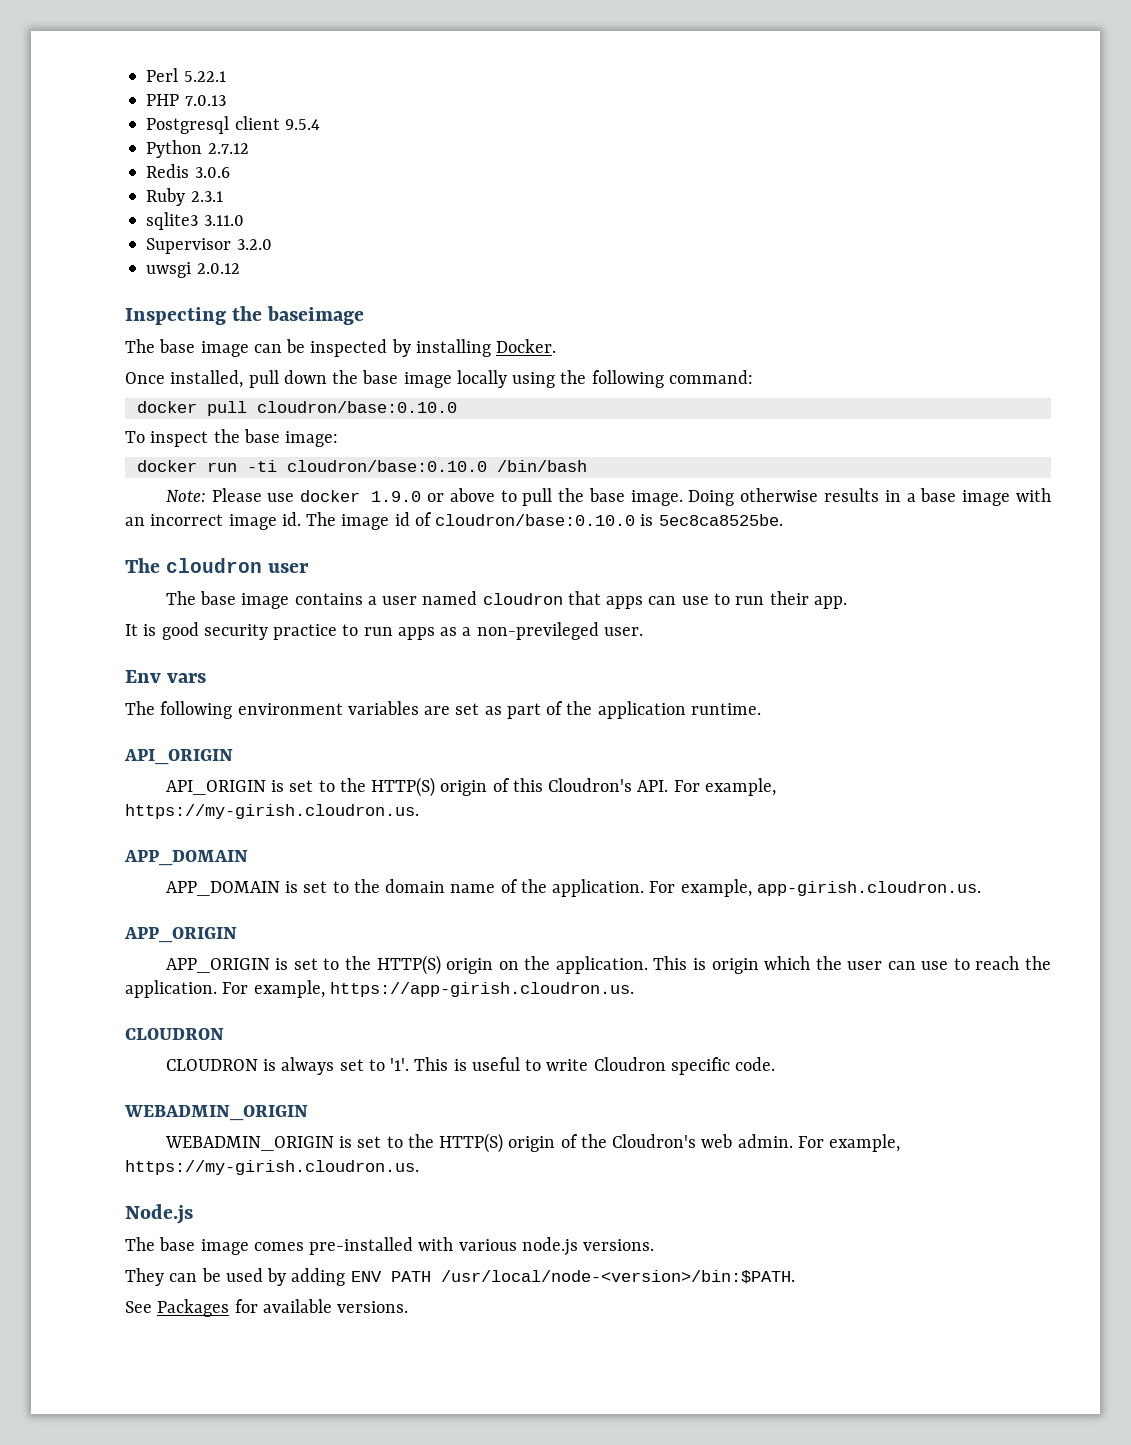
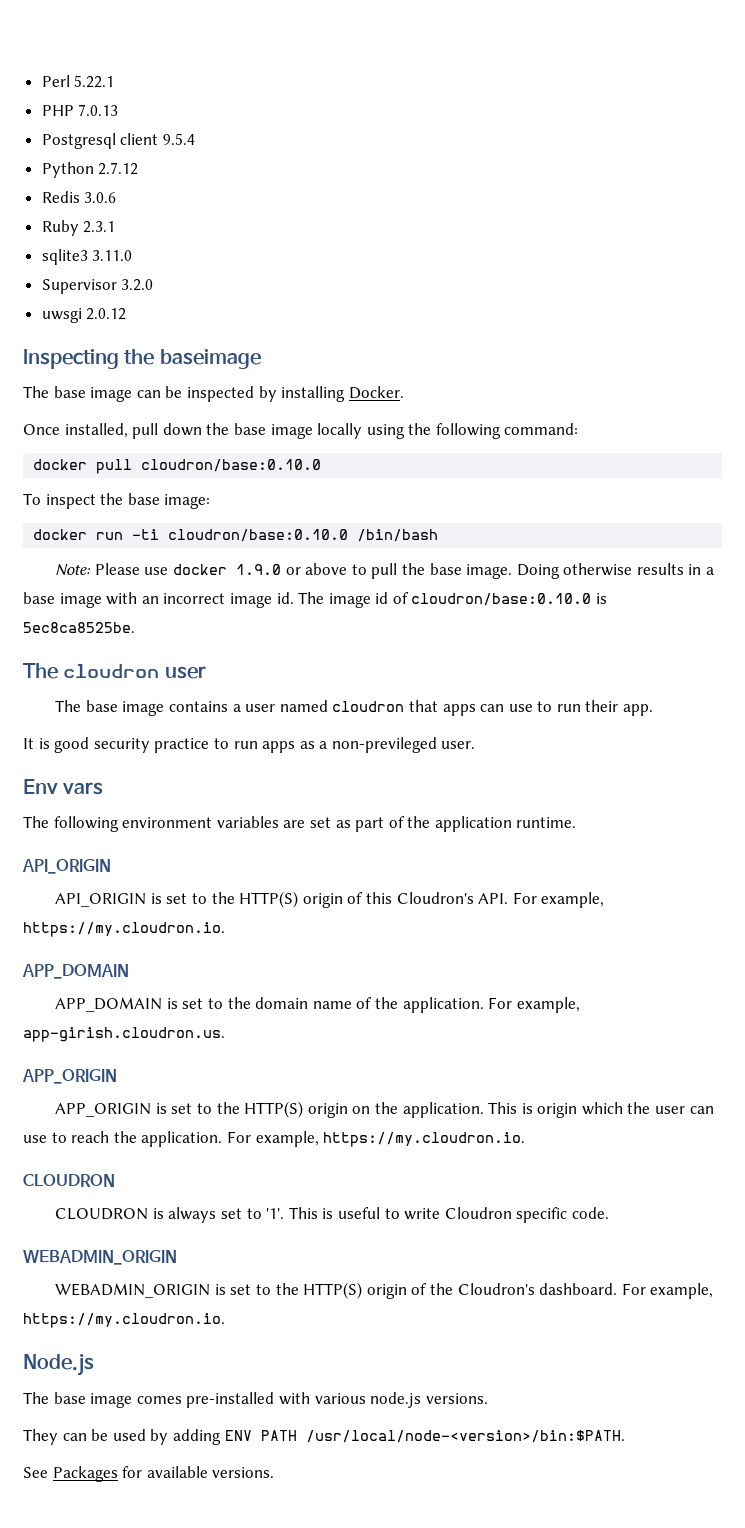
- API_ORIGIN is set to the HTTP(S) origin of this Cloudron's API. For example, https://my-girish.cloudron.us.
+ API_ORIGIN is set to the HTTP(S) origin of this Cloudron's API. For example, https://my.cloudron.io.
- This is origin which the user can use to reach the application. For example, https://app-girish.cloudron.us.
+ This is origin which the user can use to reach the application. For example, https://my.cloudron.io.
- WEBADMIN_ORIGIN is set to the HTTP(S) origin of the Cloudron's web admin. For example, https://my-girish.cloudron.us.
+ WEBADMIN_ORIGIN is set to the HTTP(S) origin of the Cloudron's dashboard. For example, https://my.cloudron.io.

